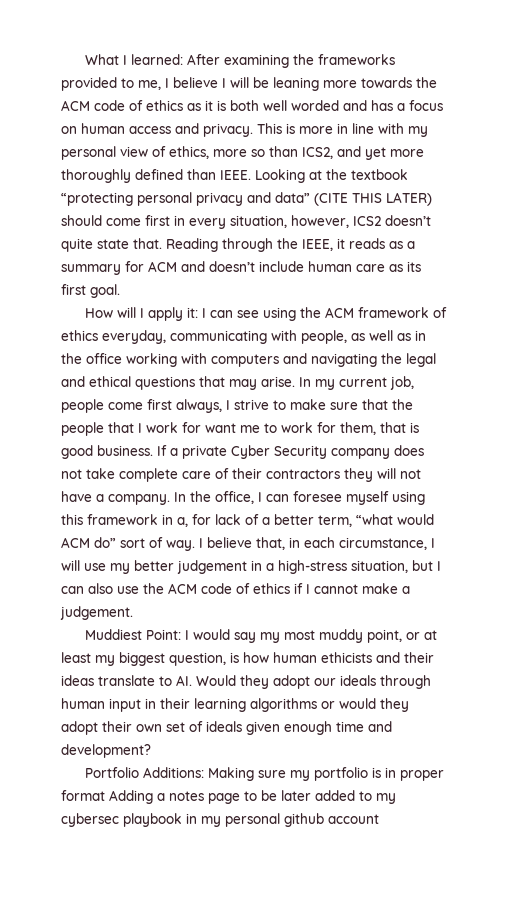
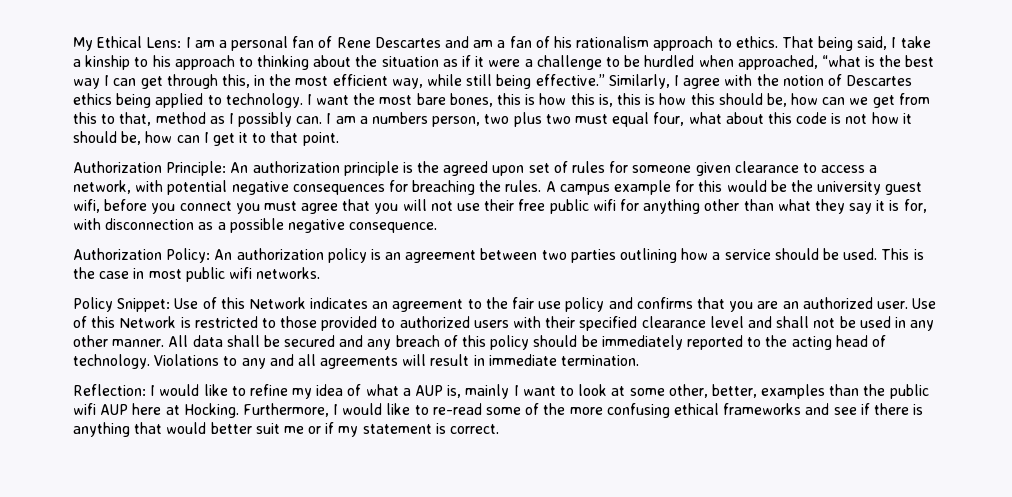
- What I learned: After examining the frameworks provided to me, I believe I will be leaning more towards the ACM code of ethics as it is both well worded and has a focus on human access and privacy. This is more in line with my personal view of ethics, more so than ICS2, and yet more thoroughly defined than IEEE. Looking at the textbook “protecting personal privacy and data” (CITE THIS LATER) should come first in every situation, however, ICS2 doesn’t quite state that. Reading through the IEEE, it reads as a summary for ACM and doesn’t include human care as its first goal.
- How will I apply it: I can see using the ACM framework of ethics everyday, communicating with people, as well as in the office working with computers and navigating the legal and ethical questions that may arise. In my current job, people come first always, I strive to make sure that the people that I work for want me to work for them, that is good business. If a private Cyber Security company does not take complete care of their contractors they will not have a company. In the office, I can foresee myself using this framework in a, for lack of a better term, “what would ACM do” sort of way. I believe that, in each circumstance, I will use my better judgement in a high-stress situation, but I can also use the ACM code of ethics if I cannot make a judgement.
- Muddiest Point: I would say my most muddy point, or at least my biggest question, is how human ethicists and their ideas translate to AI. Would they adopt our ideals through human input in their learning algorithms or would they adopt their own set of ideals given enough time and development?
- Portfolio Additions: Making sure my portfolio is in proper format Adding a notes page to be later added to my cybersec playbook in my personal github account
+ My Ethical Lens: I am a personal fan of Rene Descartes and am a fan of his rationalism approach to ethics. That being said, I take a kinship to his approach to thinking about the situation as if it were a challenge to be hurdled when approached, “what is the best way I can get through this, in the most efficient way, while still being effective.” Similarly, I agree with the notion of Descartes ethics being applied to technology. I want the most bare bones, this is how this is, this is how this should be, how can we get from this to that, method as I possibly can. I am a numbers person, two plus two must equal four, what about this code is not how it should be, how can I get it to that point.
+ Authorization Principle: An authorization principle is the agreed upon set of rules for someone given clearance to access a network, with potential negative consequences for breaching the rules. A campus example for this would be the university guest wifi, before you connect you must agree that you will not use their free public wifi for anything other than what they say it is for, with disconnection as a possible negative consequence.
+ Authorization Policy: An authorization policy is an agreement between two parties outlining how a service should be used. This is the case in most public wifi networks.
+ Policy Snippet: Use of this Network indicates an agreement to the fair use policy and confirms that you are an authorized user. Use of this Network is restricted to those provided to authorized users with their specified clearance level and shall not be used in any other manner. All data shall be secured and any breach of this policy should be immediately reported to the acting head of technology. Violations to any and all agreements will result in immediate termination.
+ Reflection: I would like to refine my idea of what a AUP is, mainly I want to look at some other, better, examples than the public wifi AUP here at Hocking. Furthermore, I would like to re-read some of the more confusing ethical frameworks and see if there is anything that would better suit me or if my statement is correct.

